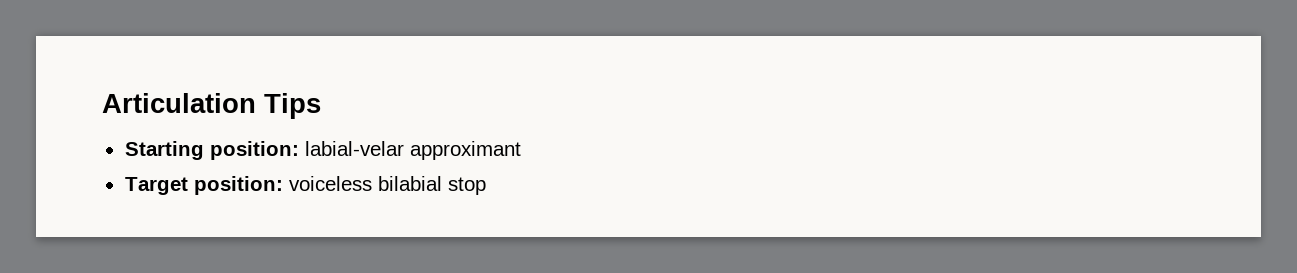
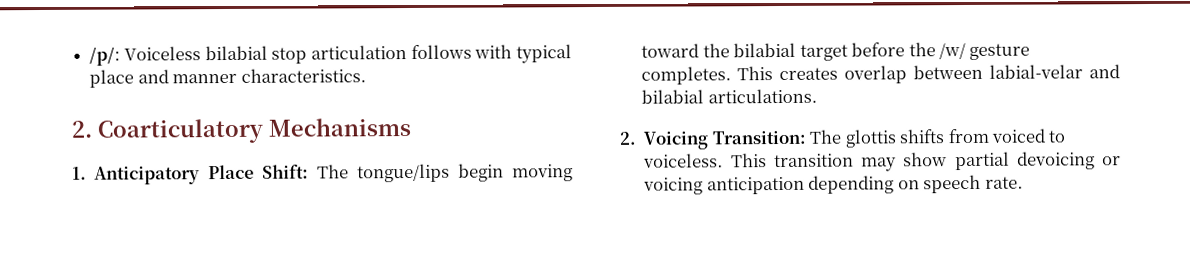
- Articulation Tips
- Starting position: labial-velar approximant
- Target position: voiceless bilabial stop
+ /p/: Voiceless bilabial stop articulation follows with typical place and manner characteristics.
+ 2. Coarticulatory Mechanisms
+ 1. Anticipatory Place Shift: The tongue/lips begin moving toward the bilabial target before the /w/ gesture completes. This creates overlap between labial-velar and bilabial articulations.
+ 2. Voicing Transition: The glottis shifts from voiced to voiceless. This transition may show partial devoicing or voicing anticipation depending on speech rate.

